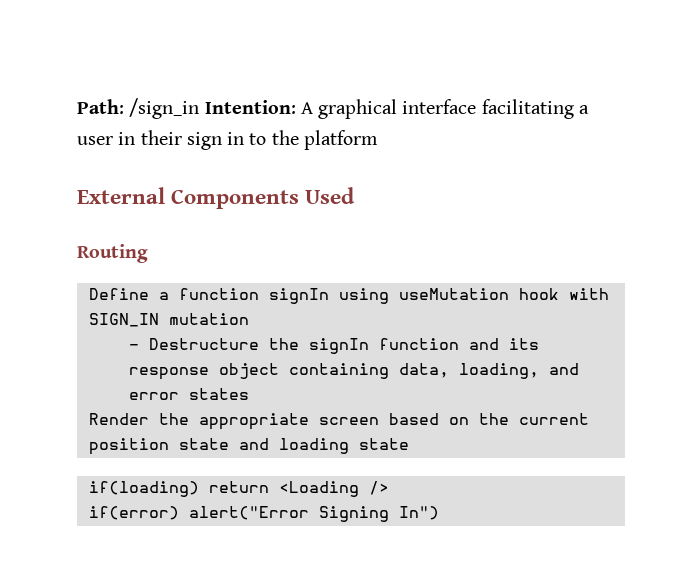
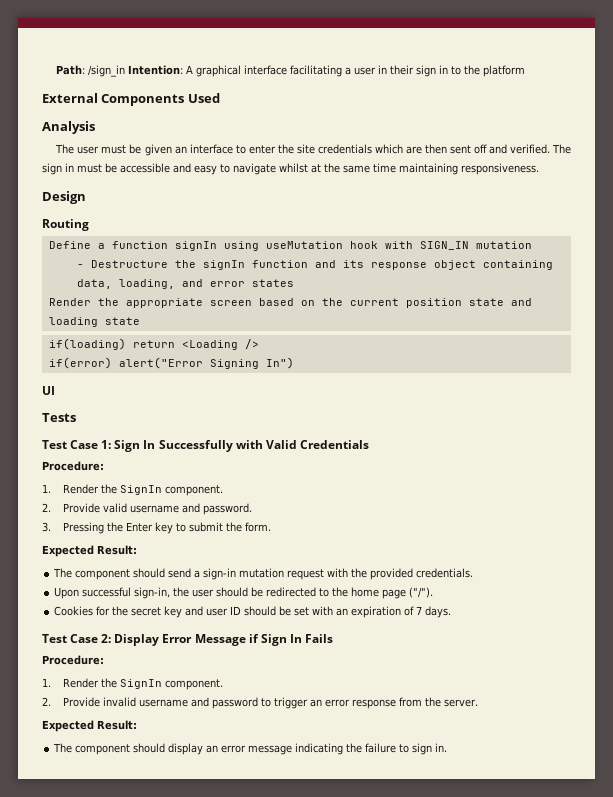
+ Analysis
+ The user must be given an interface to enter the site credentials which are then sent off and verified. The sign in must be accessible and easy to navigate whilst at the same time maintaining responsiveness.
+ Design
+ UI
+ Tests
+ Test Case 1: Sign In Successfully with Valid Credentials
+ Procedure:
+ 1. Render the SignIn component.
+ 2. Provide valid username and password.
+ 3. Pressing the Enter key to submit the form.
+ Expected Result:
+ The component should send a sign-in mutation request with the provided credentials.
+ Upon successful sign-in, the user should be redirected to the home page ("/").
+ Cookies for the secret key and user ID should be set with an expiration of 7 days.
+ Test Case 2: Display Error Message if Sign In Fails
+ Procedure:
+ 1. Render the SignIn component.
+ 2. Provide invalid username and password to trigger an error response from the server.
+ Expected Result:
+ The component should display an error message indicating the failure to sign in.

